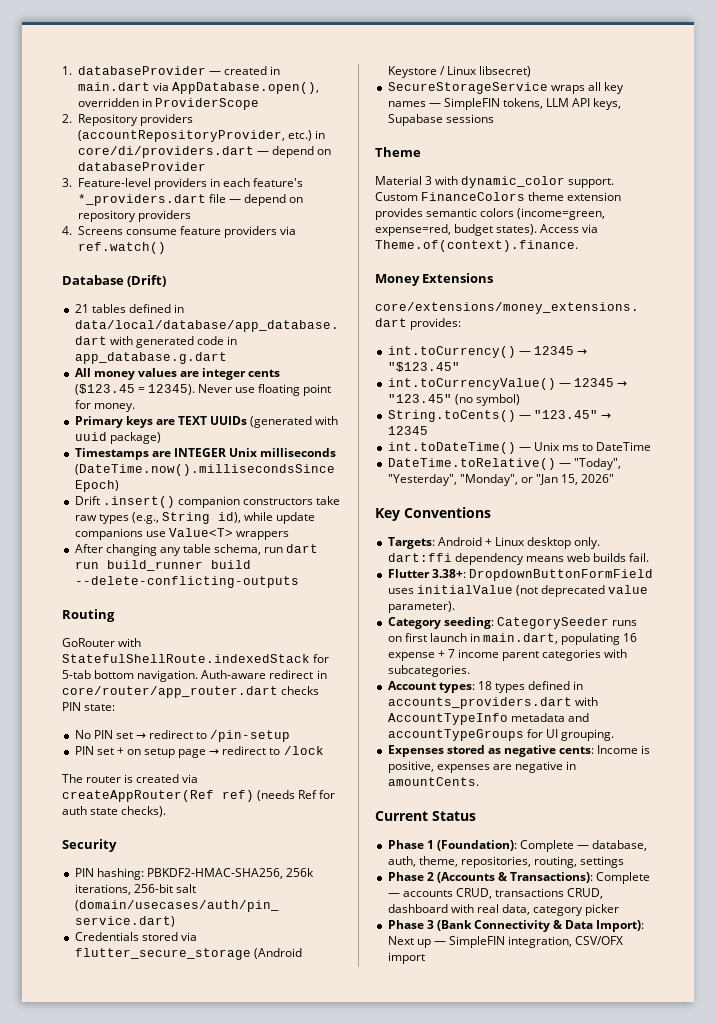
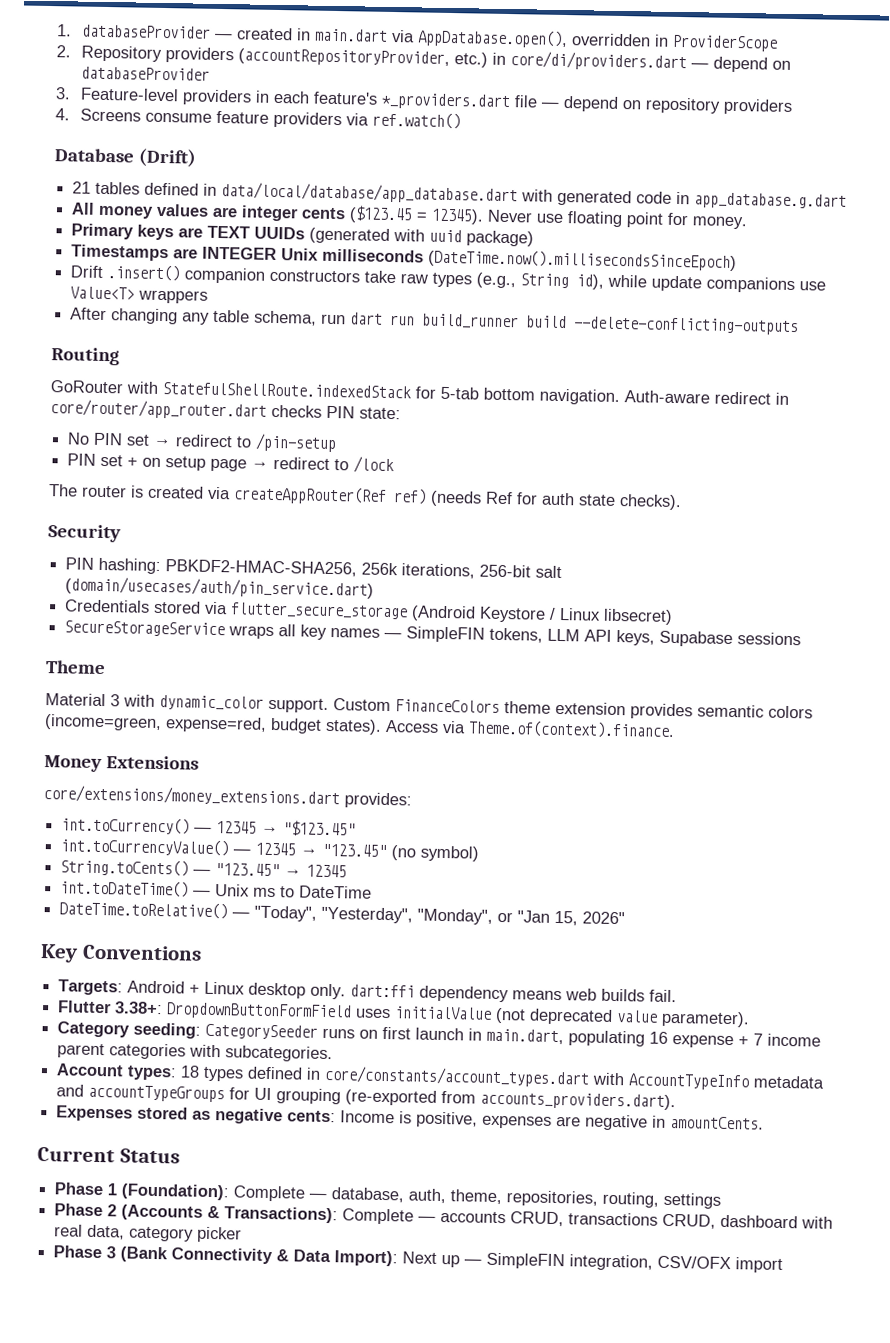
- Account types: 18 types defined in accounts_providers.dart with AccountTypeInfo metadata and accountTypeGroups for UI grouping.
+ Account types: 18 types defined in core/constants/account_types.dart with AccountTypeInfo metadata and accountTypeGroups for UI grouping (re-exported from accounts_providers.dart).

